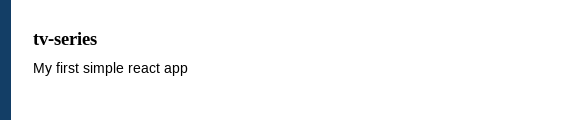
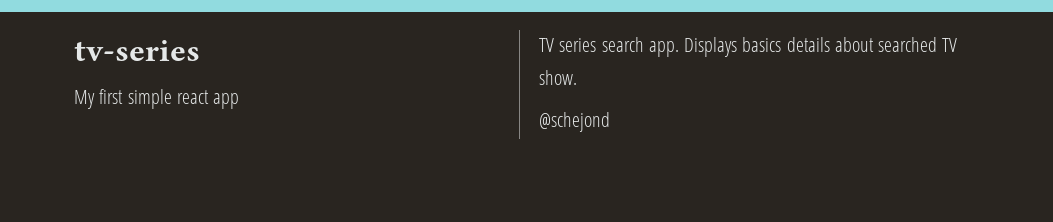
+ TV series search app. Displays basics details about searched TV show.
+ @schejond

